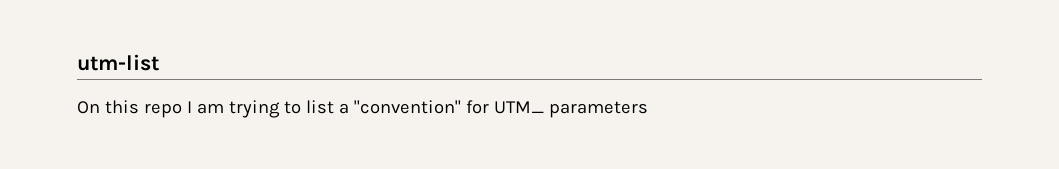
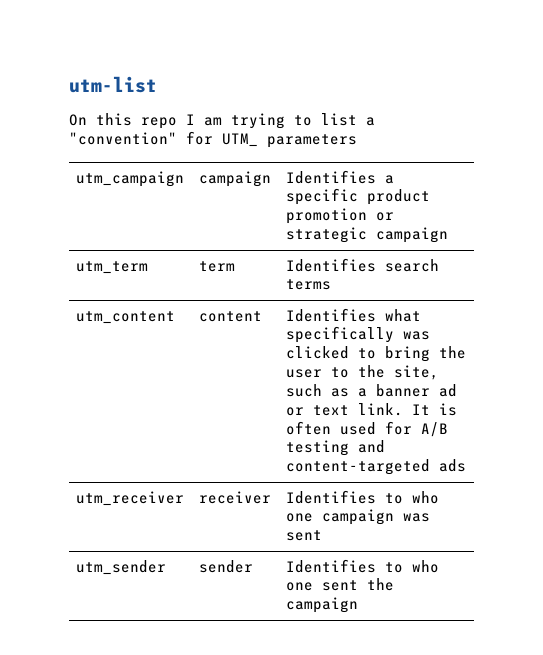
+ utm_campaign | campaign | Identifies a specific product promotion or strategic campaign
+ utm_term | term | Identifies search terms
+ utm_content | content | Identifies what specifically was clicked to bring the user to the site, such as a banner ad or text link. It is often used for A/B testing and content-targeted ads
+ utm_receiver | receiver | Identifies to who one campaign was sent
+ utm_sender | sender | Identifies to who one sent the campaign

